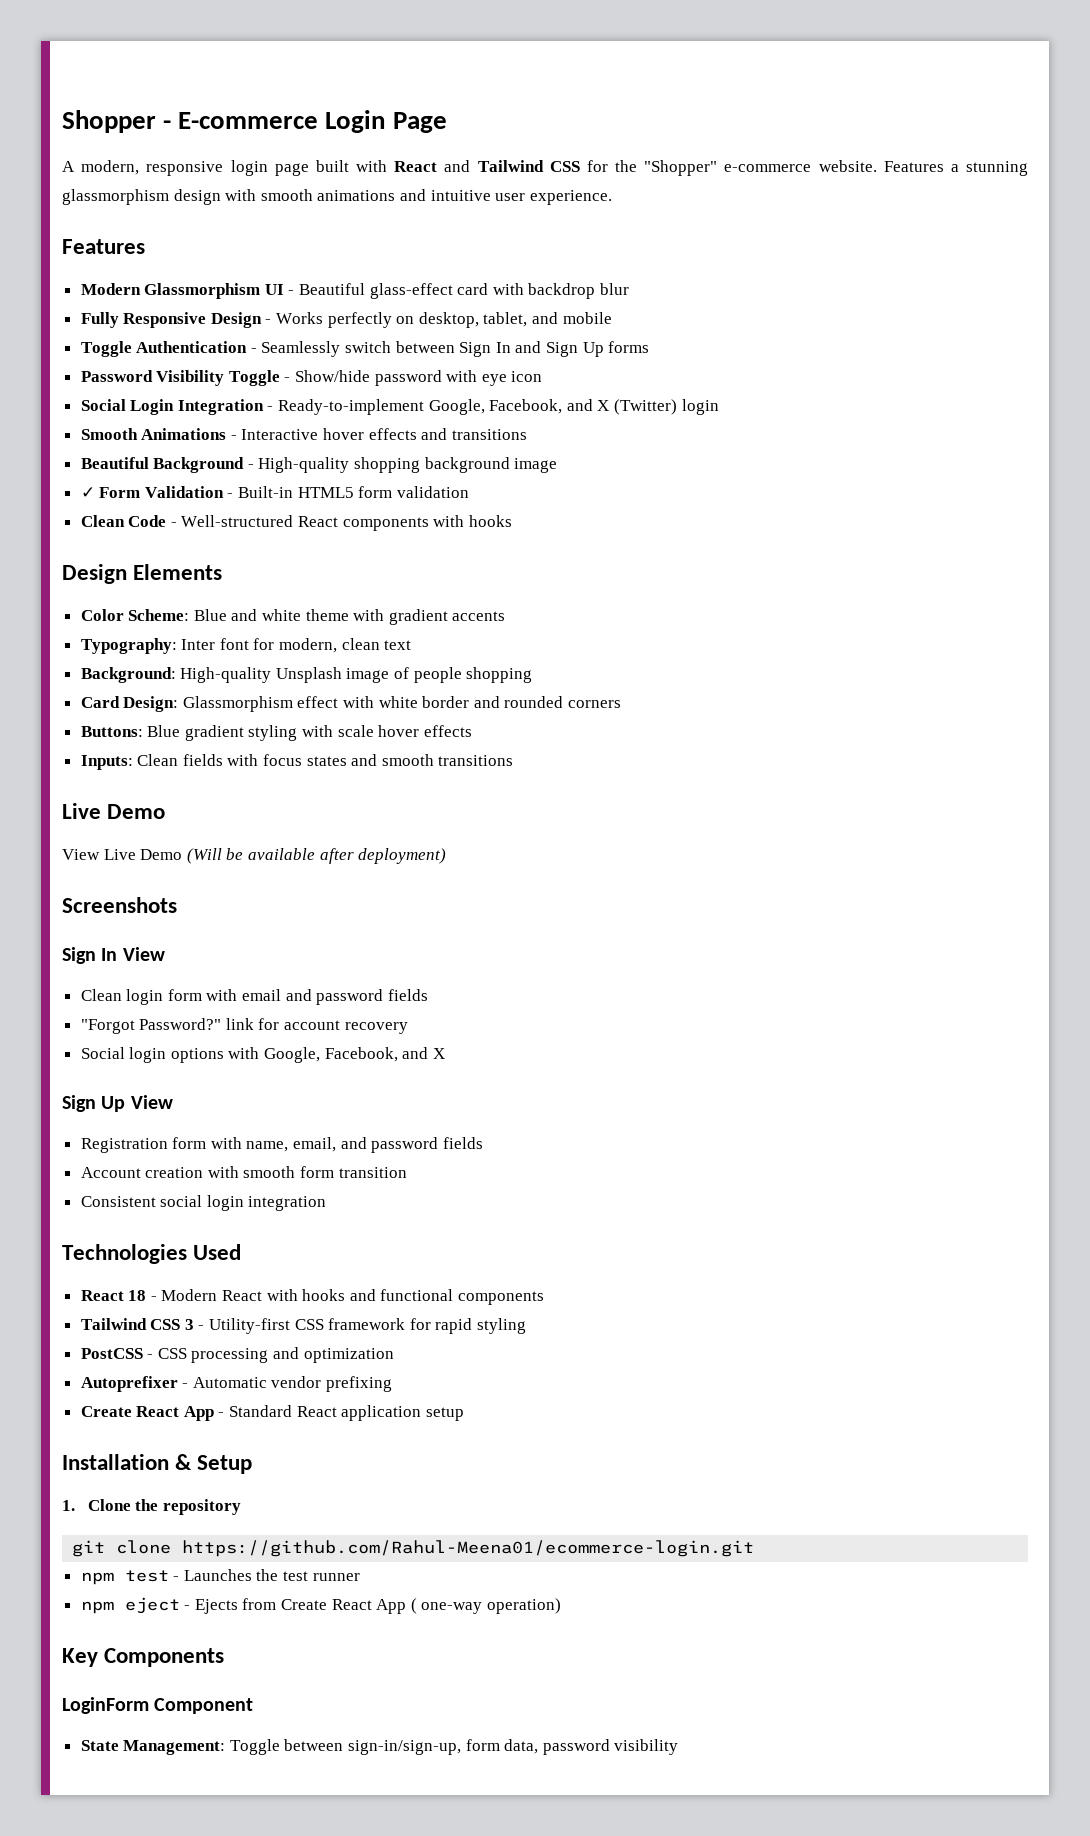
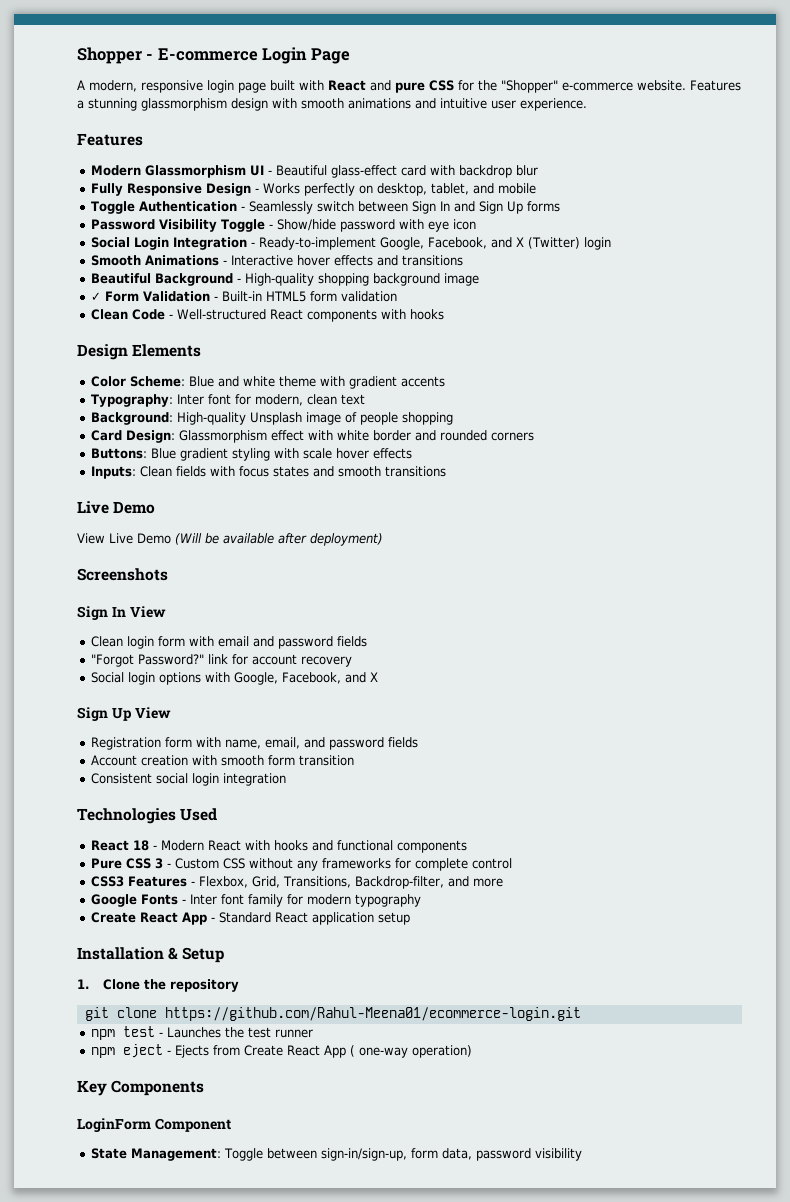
- A modern, responsive login page built with React and Tailwind CSS for the "Shopper" e-commerce website.
+ A modern, responsive login page built with React and pure CSS for the "Shopper" e-commerce website.
- Tailwind CSS 3 - Utility-first CSS framework for rapid styling
- PostCSS - CSS processing and optimization
- Autoprefixer - Automatic vendor prefixing
+ Pure CSS 3 - Custom CSS without any frameworks for complete control
+ CSS3 Features - Flexbox, Grid, Transitions, Backdrop-filter, and more
+ Google Fonts - Inter font family for modern typography

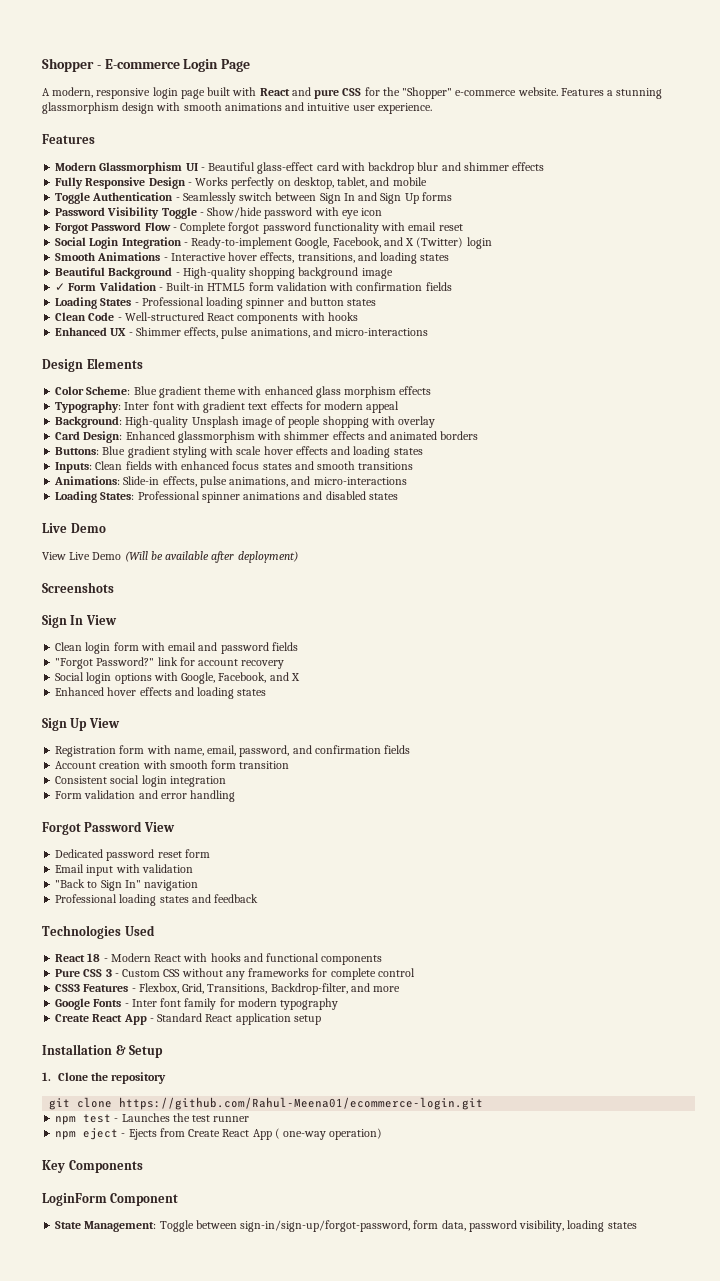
- Modern Glassmorphism UI - Beautiful glass-effect card with backdrop blur
+ Modern Glassmorphism UI - Beautiful glass-effect card with backdrop blur and shimmer effects
+ Forgot Password Flow - Complete forgot password functionality with email reset
- Smooth Animations - Interactive hover effects and transitions
+ Smooth Animations - Interactive hover effects, transitions, and loading states
- ✓ Form Validation - Built-in HTML5 form validation
+ ✓ Form Validation - Built-in HTML5 form validation with confirmation fields
+ Loading States - Professional loading spinner and button states
+ Enhanced UX - Shimmer effects, pulse animations, and micro-interactions
- Color Scheme: Blue and white theme with gradient accents
- Typography: Inter font for modern, clean text
+ Color Scheme: Blue gradient theme with enhanced glass morphism effects
+ Typography: Inter font with gradient text effects for modern appeal
- Background: High-quality Unsplash image of people shopping
+ Background: High-quality Unsplash image of people shopping with overlay
- Card Design: Glassmorphism effect with white border and rounded corners
+ Card Design: Enhanced glassmorphism with shimmer effects and animated borders
- Buttons: Blue gradient styling with scale hover effects
+ Buttons: Blue gradient styling with scale hover effects and loading states
- Inputs: Clean fields with focus states and smooth transitions
+ Inputs: Clean fields with enhanced focus states and smooth transitions
+ Animations: Slide-in effects, pulse animations, and micro-interactions
+ Loading States: Professional spinner animations and disabled states
+ Enhanced hover effects and loading states
- Registration form with name, email, and password fields
+ Registration form with name, email, password, and confirmation fields
+ Form validation and error handling
+ Forgot Password View
+ Dedicated password reset form
+ Email input with validation
+ "Back to Sign In" navigation
+ Professional loading states and feedback
- State Management: Toggle between sign-in/sign-up, form data, password visibility
+ State Management: Toggle between sign-in/sign-up/forgot-password, form data, password visibility, loading states

